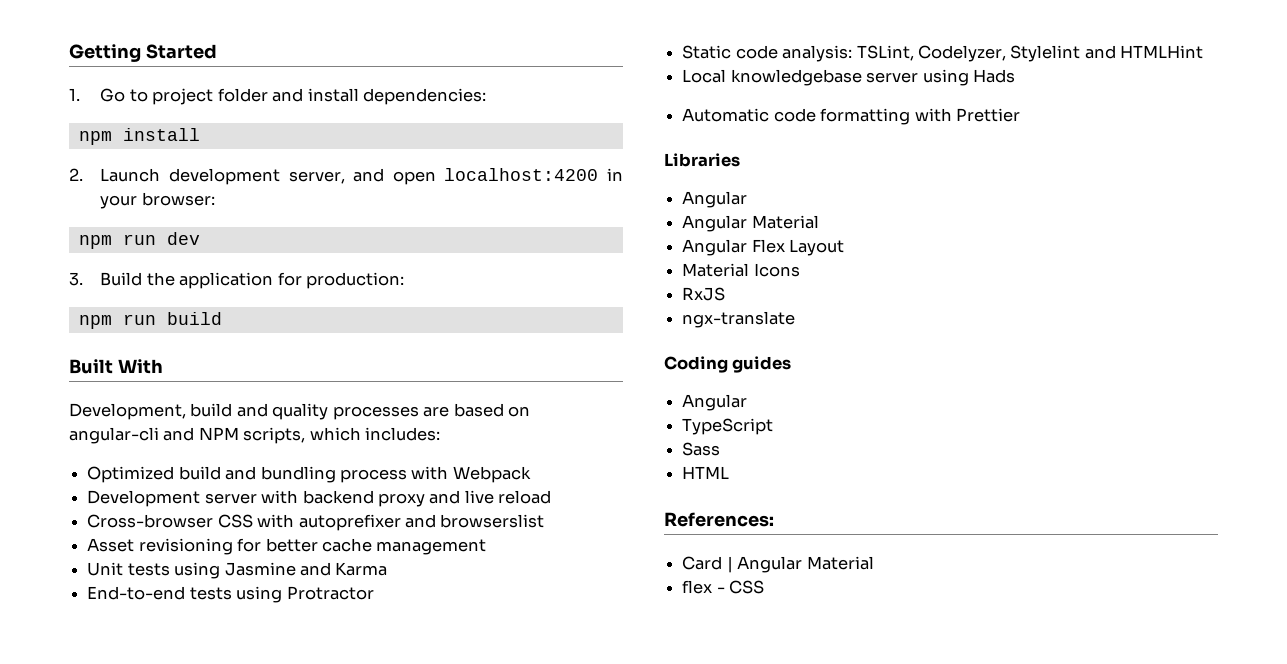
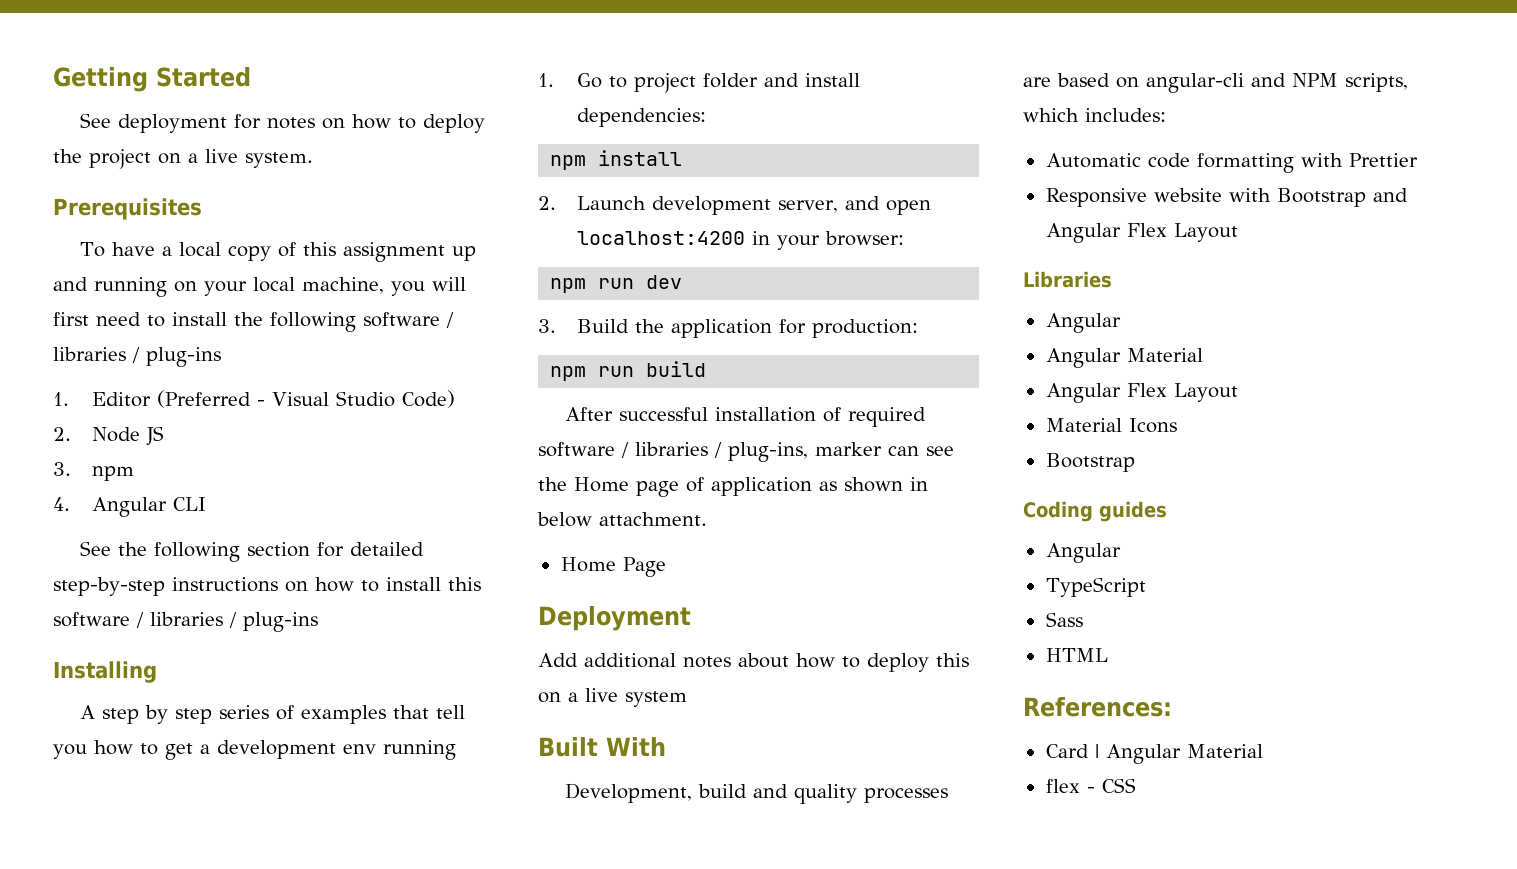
+ See deployment for notes on how to deploy the project on a live system.
+ Prerequisites
+ To have a local copy of this assignment up and running on your local machine, you will first need to install the following software / libraries / plug-ins
+ 1. Editor (Preferred - Visual Studio Code)
+ 2. Node JS
+ 3. npm
+ 4. Angular CLI
+ See the following section for detailed step-by-step instructions on how to install this software / libraries / plug-ins
+ Installing
+ A step by step series of examples that tell you how to get a development env running
+ After successful installation of required software / libraries / plug-ins, marker can see the Home page of application as shown in below attachment.
+ Home Page
+ Deployment
+ Add additional notes about how to deploy this on a live system
- Optimized build and bundling process with Webpack
- Development server with backend proxy and live reload
- Cross-browser CSS with autoprefixer and browserslist
- Asset revisioning for better cache management
- Unit tests using Jasmine and Karma
- End-to-end tests using Protractor
- Static code analysis: TSLint, Codelyzer, Stylelint and HTMLHint
- Local knowledgebase server using Hads
+ Responsive website with Bootstrap and Angular Flex Layout
  Material Icons
- RxJS
- ngx-translate
+ Bootstrap

